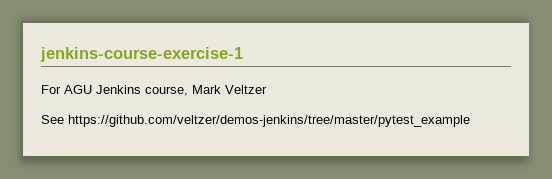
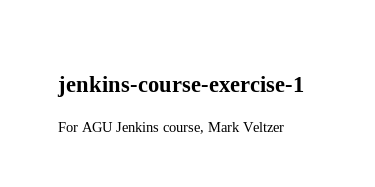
- See https://github.com/veltzer/demos-jenkins/tree/master/pytest_example

